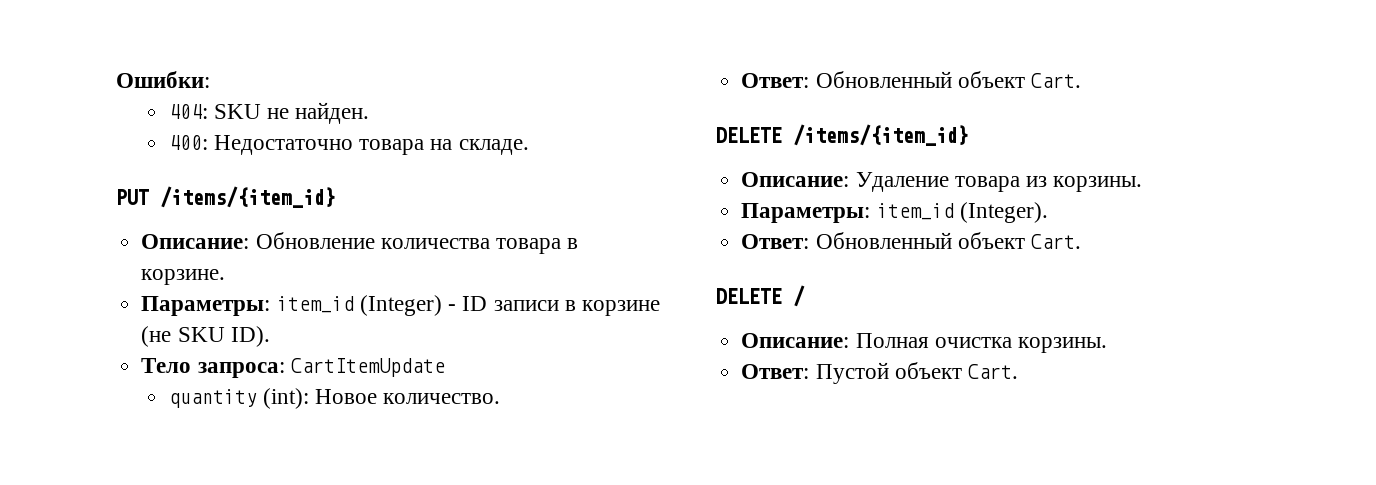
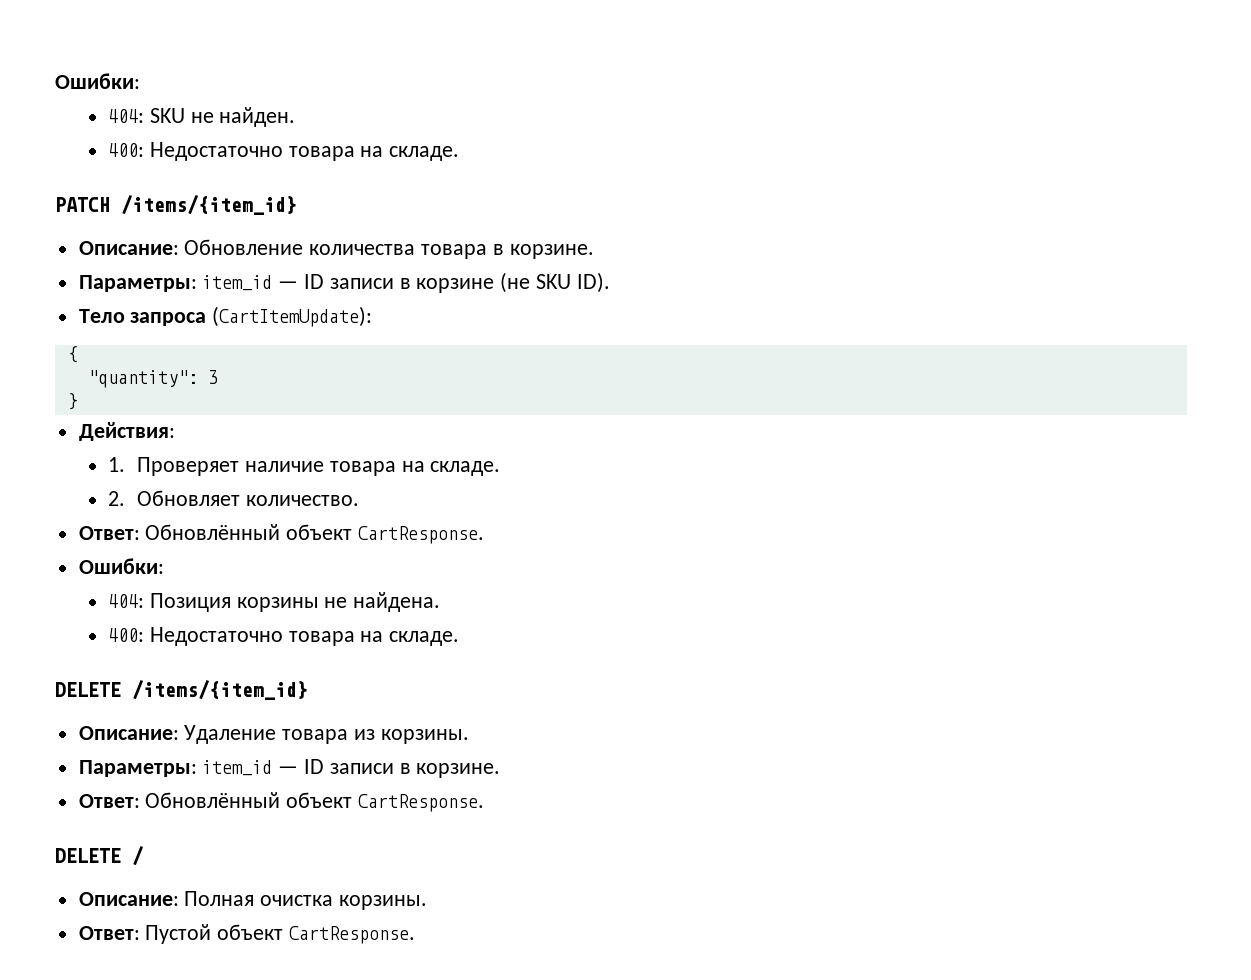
- PUT /items/{item_id}
+ PATCH /items/{item_id}
- Параметры: item_id (Integer) - ID записи в корзине (не SKU ID).
+ Параметры: item_id — ID записи в корзине (не SKU ID).
- Тело запроса: CartItemUpdate
- quantity (int): Новое количество.
- Ответ: Обновленный объект Cart.
+ Тело запроса (CartItemUpdate):
+ {
+ "quantity": 3
+ }
+ Действия:
+ 1. Проверяет наличие товара на складе.
+ 2. Обновляет количество.
+ Ответ: Обновлённый объект CartResponse.
+ Ошибки:
+ 404: Позиция корзины не найдена.
+ 400: Недостаточно товара на складе.
- Параметры: item_id (Integer).
- Ответ: Обновленный объект Cart.
+ Параметры: item_id — ID записи в корзине.
+ Ответ: Обновлённый объект CartResponse.
- Ответ: Пустой объект Cart.
+ Ответ: Пустой объект CartResponse.

